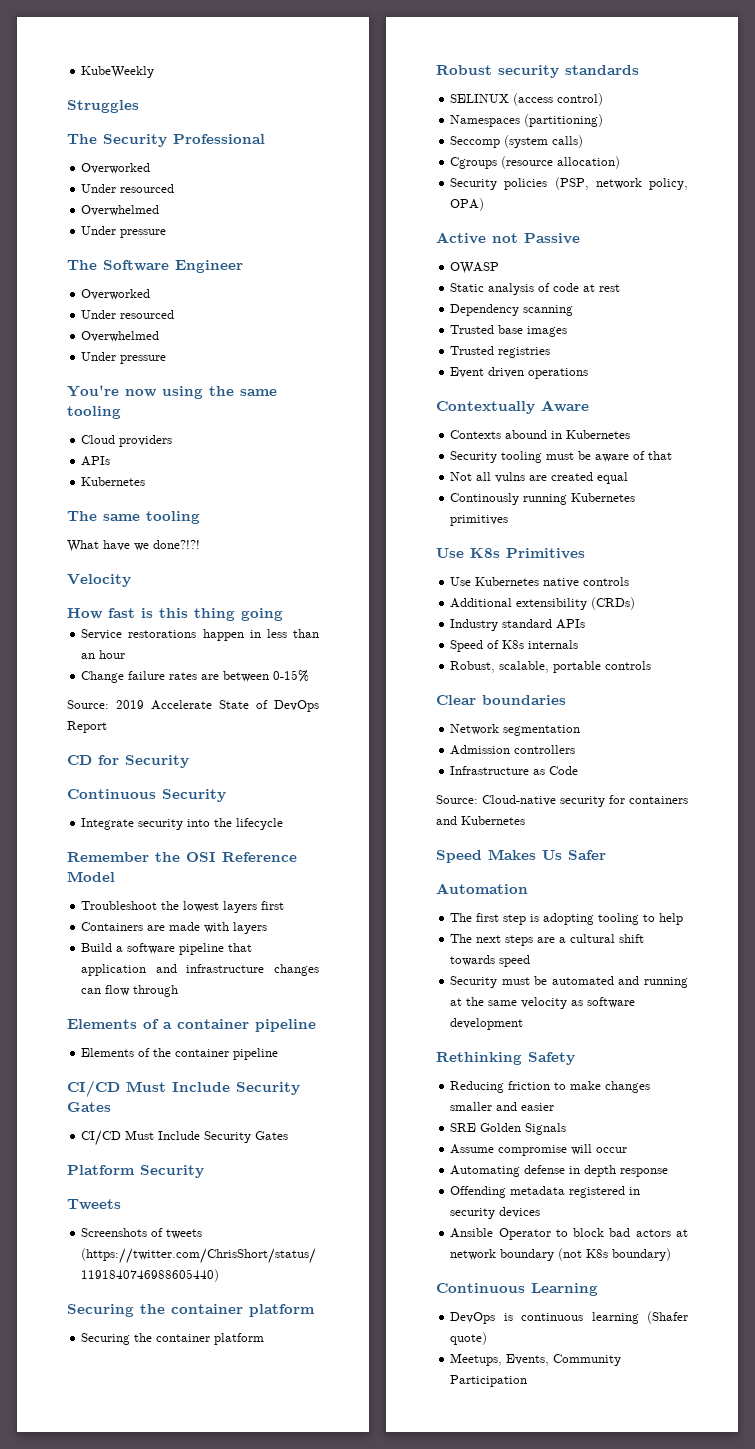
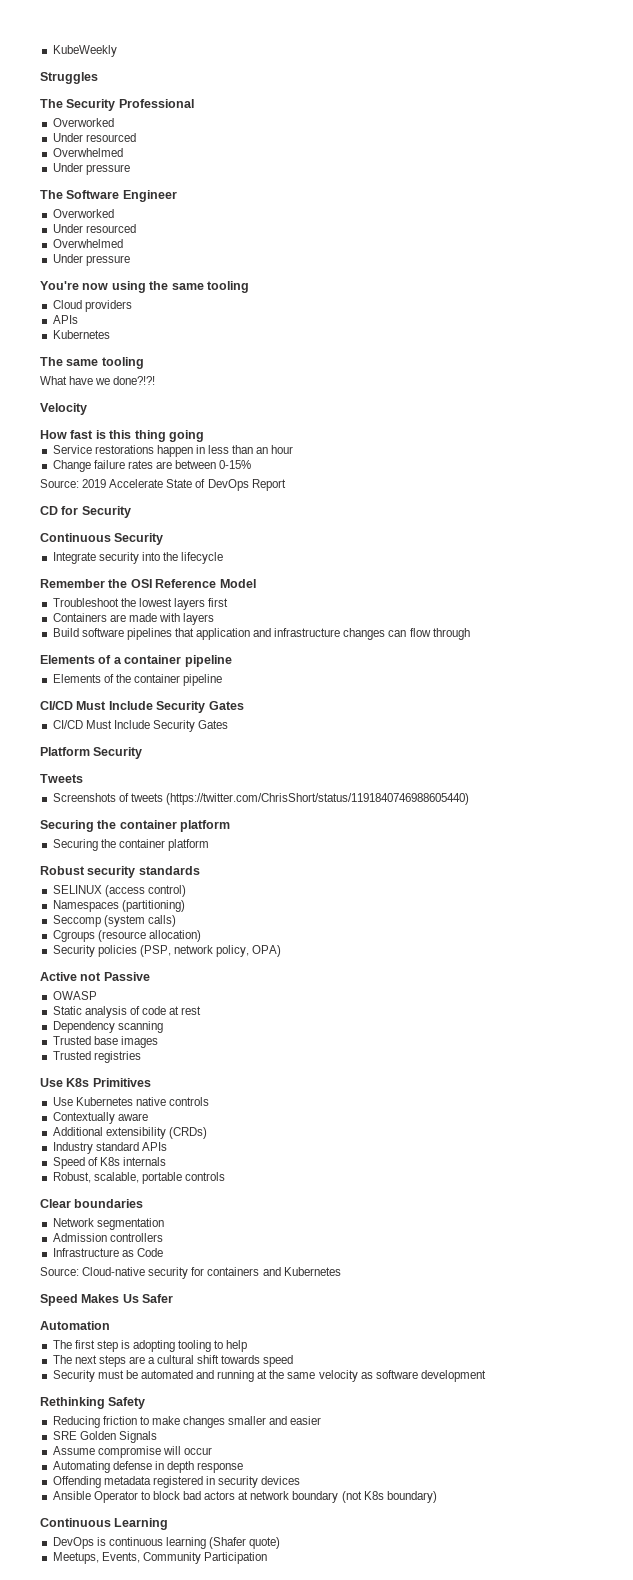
- Build a software pipeline that application and infrastructure changes can flow through
+ Build software pipelines that application and infrastructure changes can flow through
- Event driven operations
- Contextually Aware
- Contexts abound in Kubernetes
- Security tooling must be aware of that
- Not all vulns are created equal
- Continously running Kubernetes primitives
+ Contextually aware

